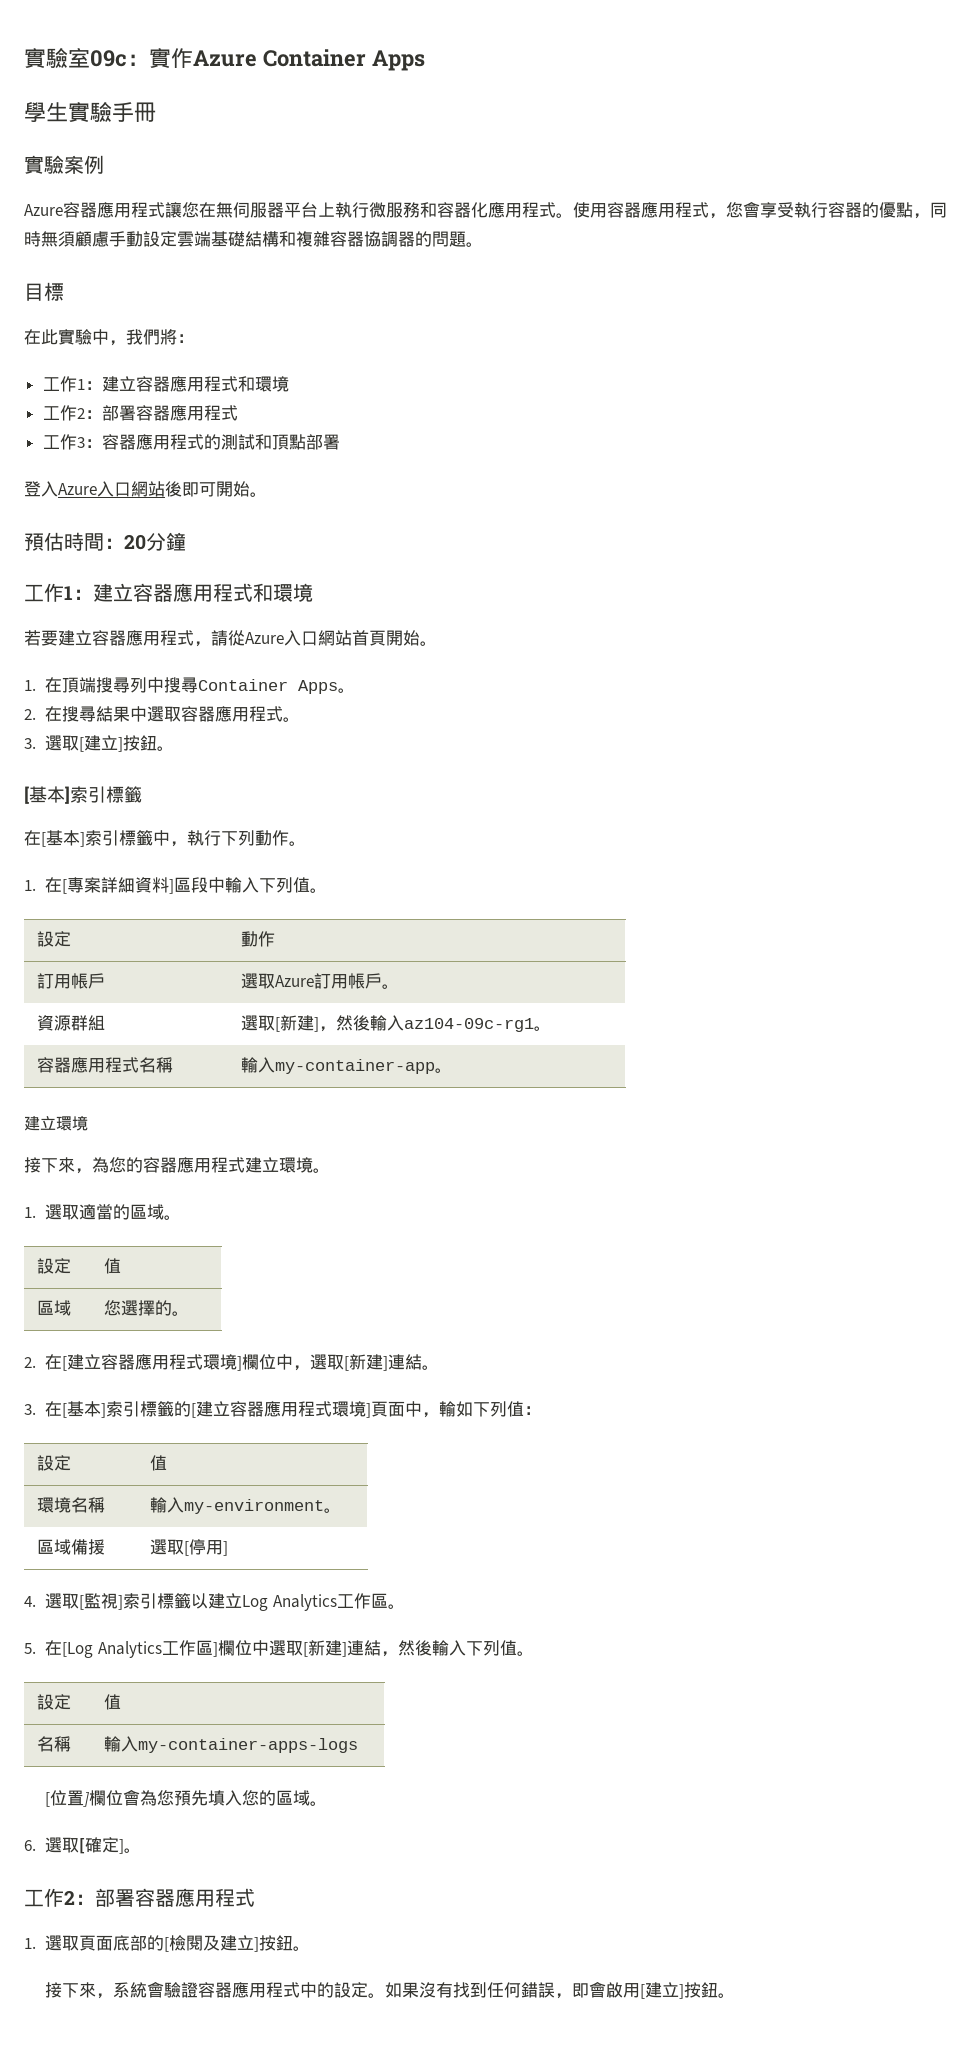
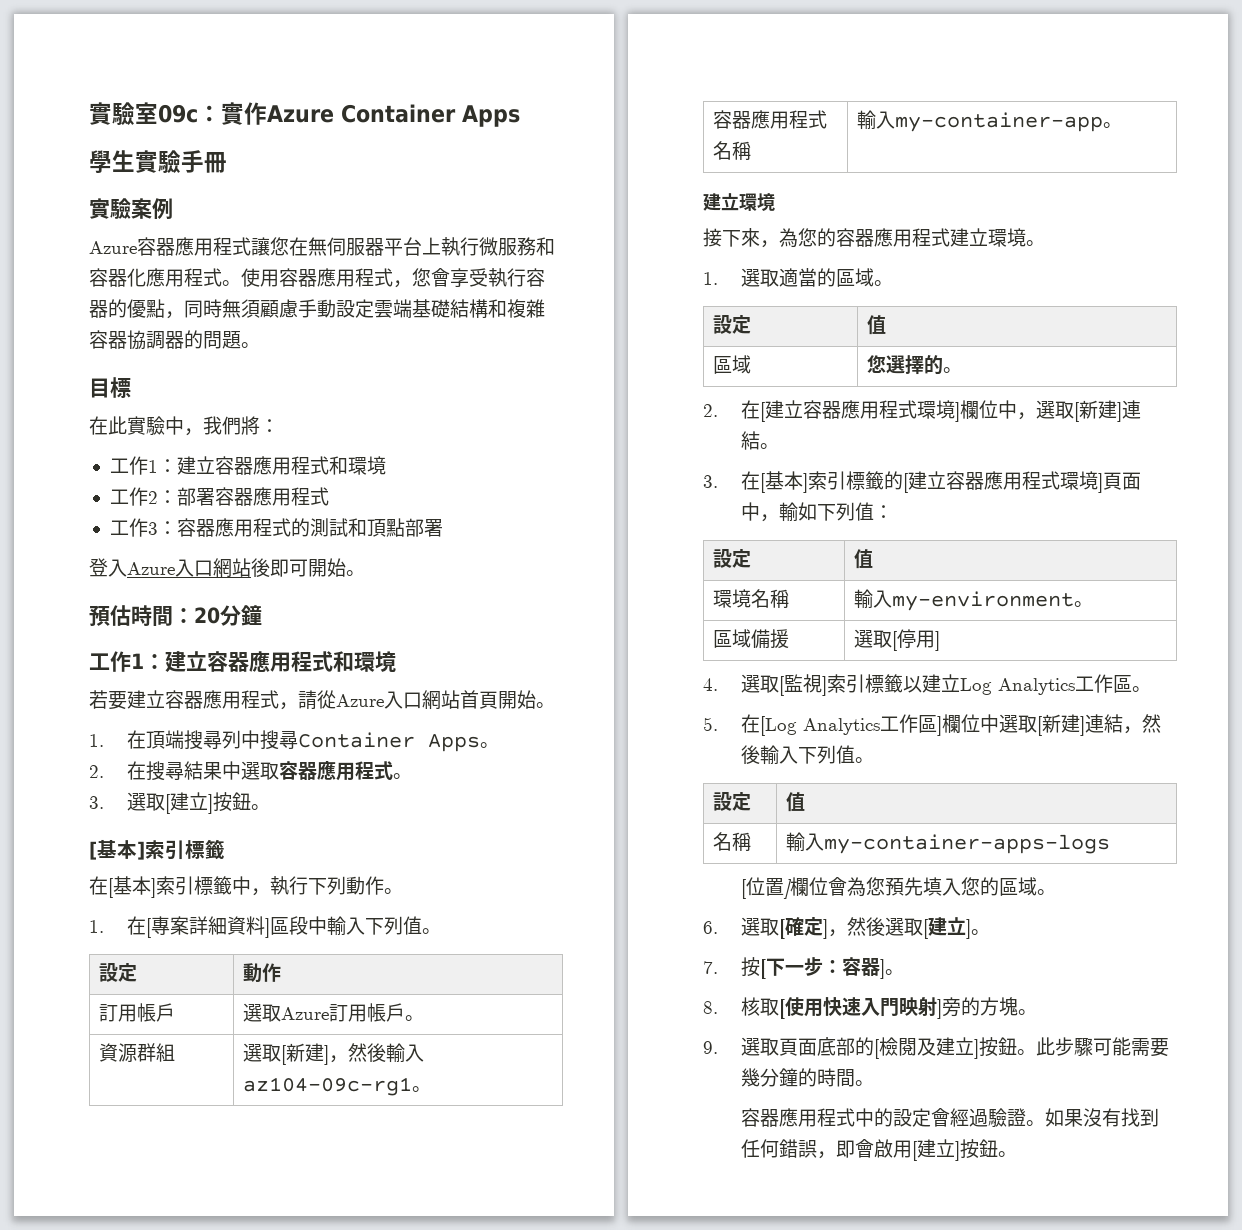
- 6.選取[確定]。
- 工作2：部署容器應用程式
- 1.選取頁面底部的[檢閱及建立]按鈕。
- 接下來，系統會驗證容器應用程式中的設定。
+ 6.選取[確定]，然後選取[建立]。
+ 7.按[下一步：容器]。
+ 8.核取[使用快速入門映射]旁的方塊。
+ 9.選取頁面底部的[檢閱及建立]按鈕。此步驟可能需要幾分鐘的時間。
+ 容器應用程式中的設定會經過驗證。

